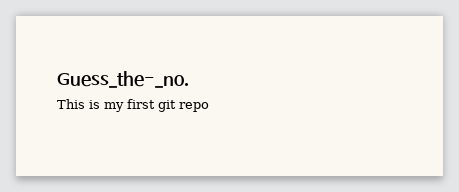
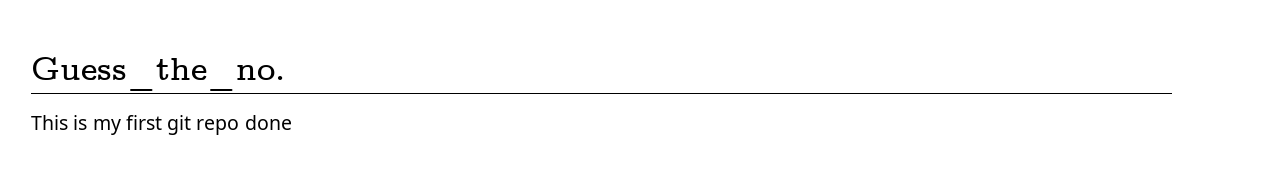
- Guess_the-_no.
+ Guess_the_no.
- This is my first git repo
+ This is my first git repo done

